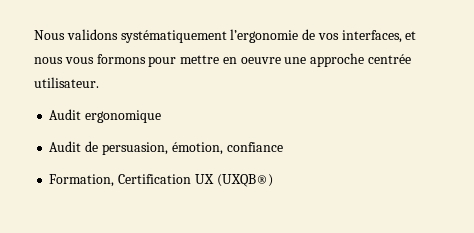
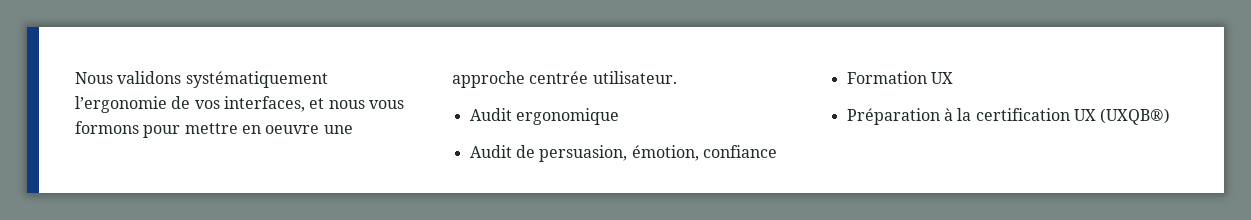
- Formation, Certification UX (UXQB®)
+ Formation UX
+ Préparation à la certification UX (UXQB®)

